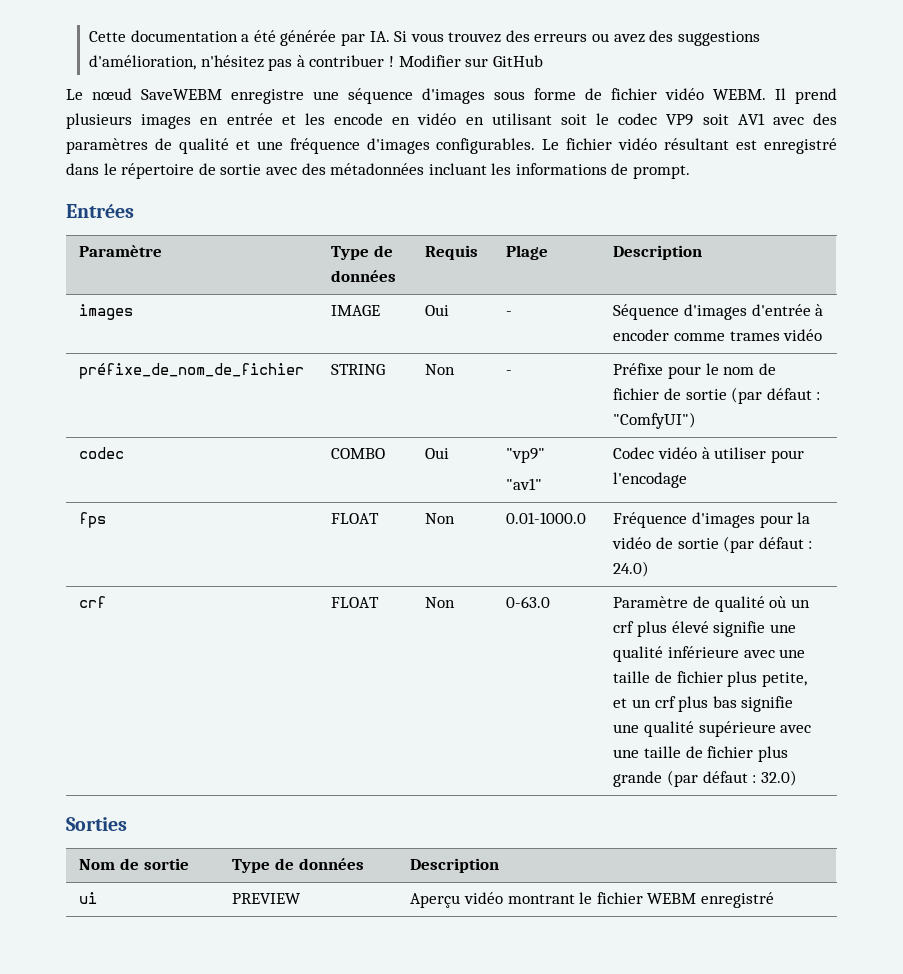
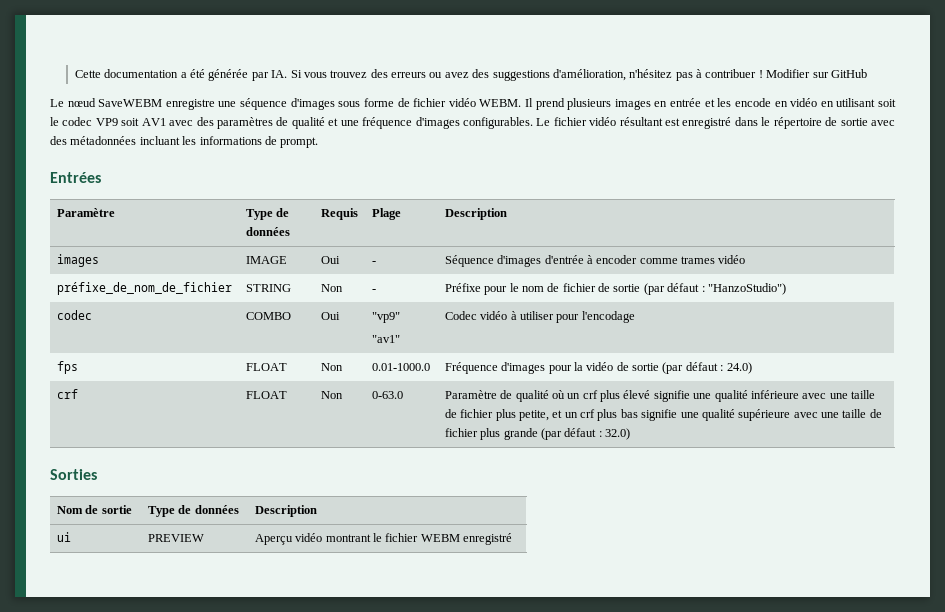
- préfixe_de_nom_de_fichier | STRING | Non | - | Préfixe pour le nom de fichier de sortie (par défaut : "ComfyUI")
+ préfixe_de_nom_de_fichier | STRING | Non | - | Préfixe pour le nom de fichier de sortie (par défaut : "HanzoStudio")

